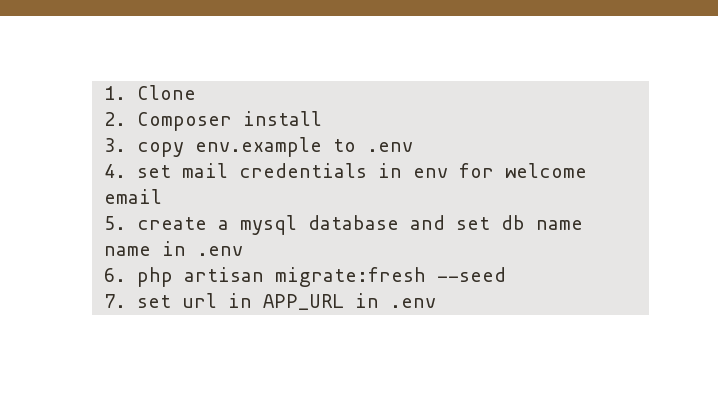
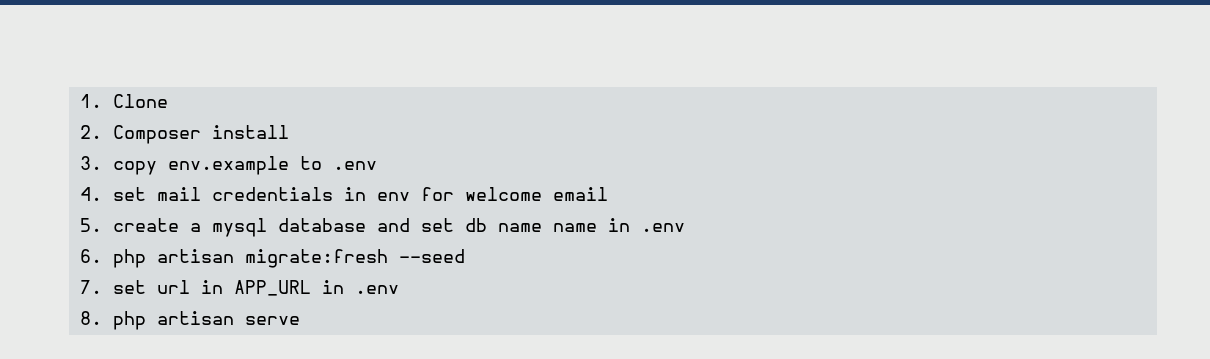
+ 8. php artisan serve

